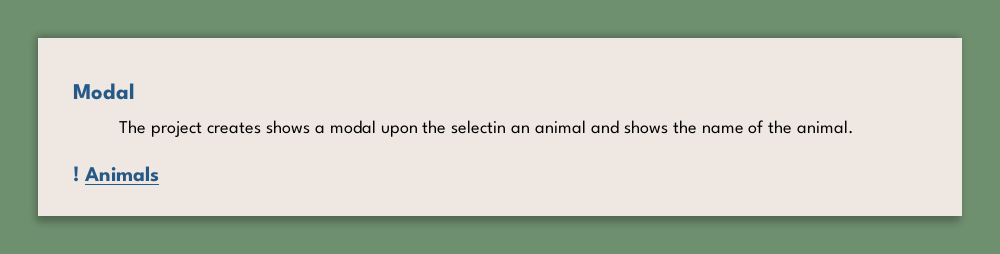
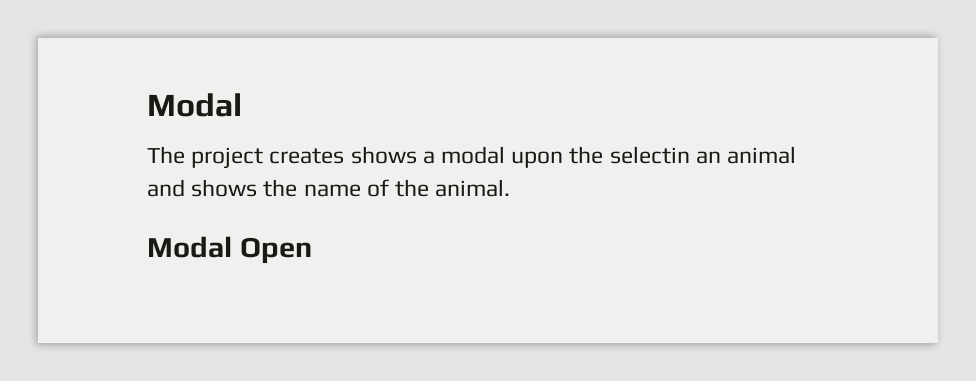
- ! Animals
+ Modal Open

